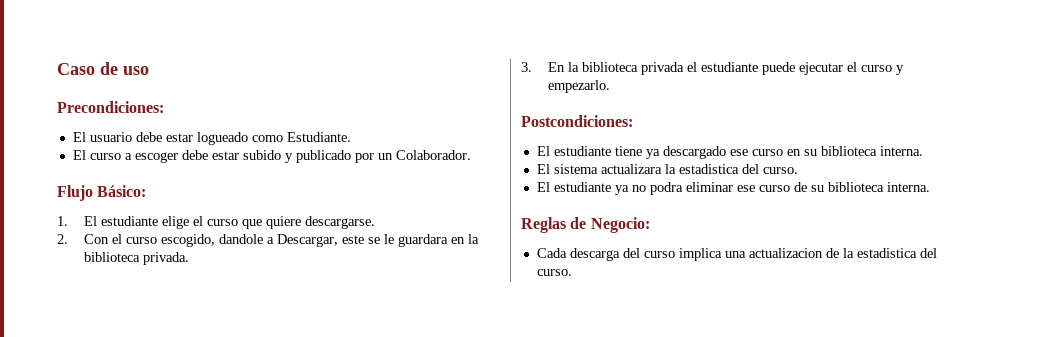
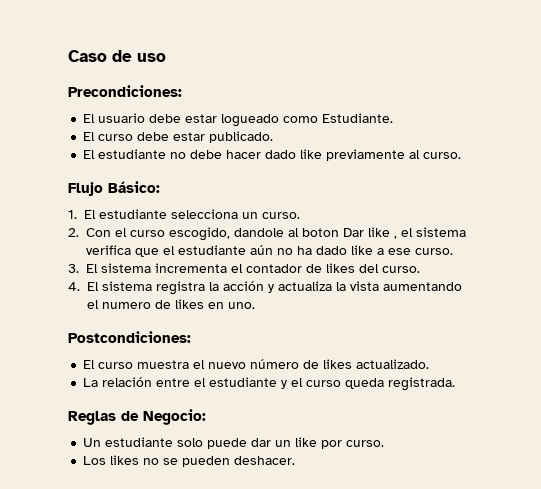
- El curso a escoger debe estar subido y publicado por un Colaborador.
+ El curso debe estar publicado.
+ El estudiante no debe hacer dado like previamente al curso.
- 1. El estudiante elige el curso que quiere descargarse.
+ 1. El estudiante selecciona un curso.
- 2. Con el curso escogido, dandole a Descargar, este se le guardara en la biblioteca privada.
- 3. En la biblioteca privada el estudiante puede ejecutar el curso y empezarlo.
+ 2. Con el curso escogido, dandole al boton Dar like , el sistema verifica que el estudiante aún no ha dado like a ese curso.
+ 3. El sistema incrementa el contador de likes del curso.
+ 4. El sistema registra la acción y actualiza la vista aumentando el numero de likes en uno.
  Postcondiciones:
- El estudiante tiene ya descargado ese curso en su biblioteca interna.
- El sistema actualizara la estadistica del curso.
- El estudiante ya no podra eliminar ese curso de su biblioteca interna.
+ El curso muestra el nuevo número de likes actualizado.
+ La relación entre el estudiante y el curso queda registrada.
  Reglas de Negocio:
- Cada descarga del curso implica una actualizacion de la estadistica del curso.
+ Un estudiante solo puede dar un like por curso.
+ Los likes no se pueden deshacer.

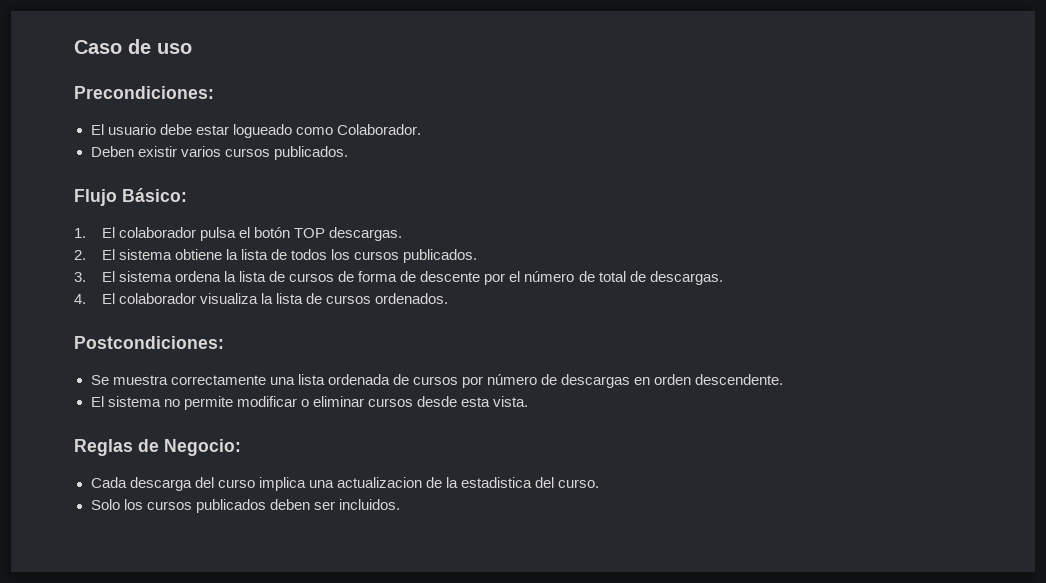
- El usuario debe estar logueado como Estudiante.
- El curso debe estar publicado.
- El estudiante no debe hacer dado like previamente al curso.
+ El usuario debe estar logueado como Colaborador.
+ Deben existir varios cursos publicados.
  Flujo Básico:
- 1. El estudiante selecciona un curso.
- 2. Con el curso escogido, dandole al boton Dar like , el sistema verifica que el estudiante aún no ha dado like a ese curso.
- 3. El sistema incrementa el contador de likes del curso.
- 4. El sistema registra la acción y actualiza la vista aumentando el numero de likes en uno.
+ 1. El colaborador pulsa el botón TOP descargas.
+ 2. El sistema obtiene la lista de todos los cursos publicados.
+ 3. El sistema ordena la lista de cursos de forma de descente por el número de total de descargas.
+ 4. El colaborador visualiza la lista de cursos ordenados.
  Postcondiciones:
- El curso muestra el nuevo número de likes actualizado.
- La relación entre el estudiante y el curso queda registrada.
+ Se muestra correctamente una lista ordenada de cursos por número de descargas en orden descendente.
+ El sistema no permite modificar o eliminar cursos desde esta vista.
  Reglas de Negocio:
- Un estudiante solo puede dar un like por curso.
- Los likes no se pueden deshacer.
+ Cada descarga del curso implica una actualizacion de la estadistica del curso.
+ Solo los cursos publicados deben ser incluidos.

